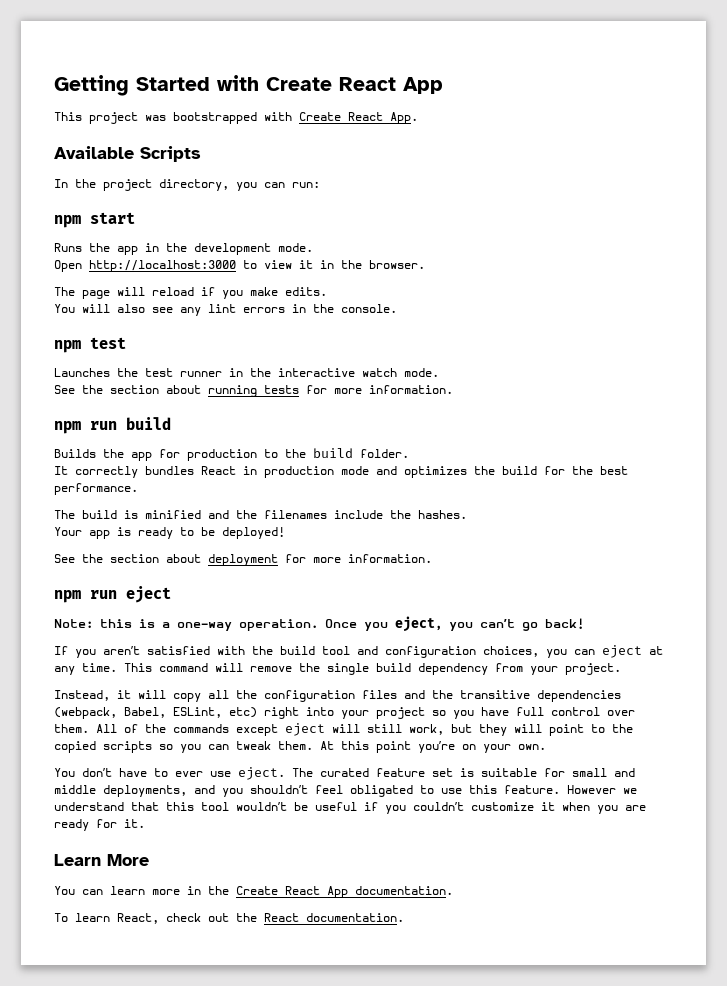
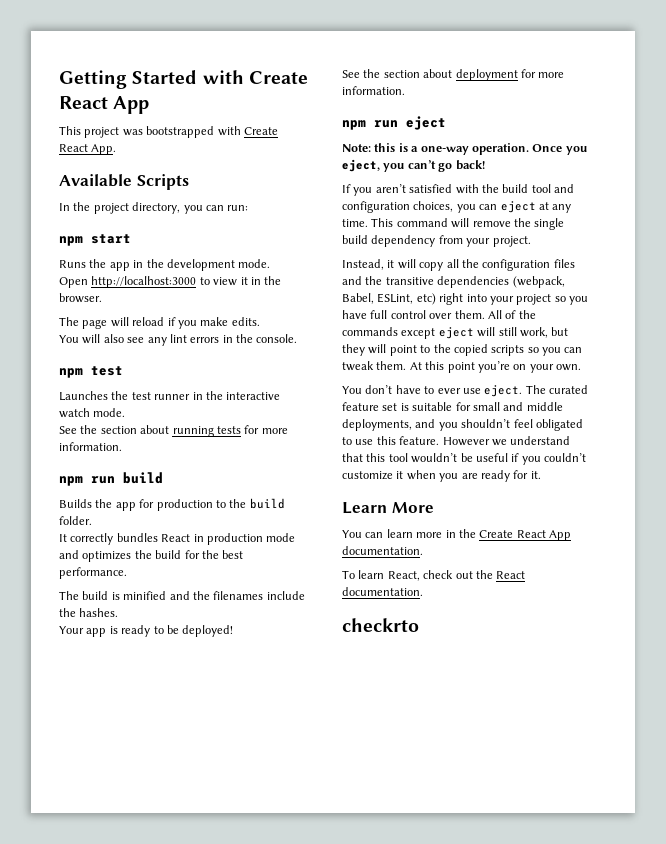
+ checkrto

